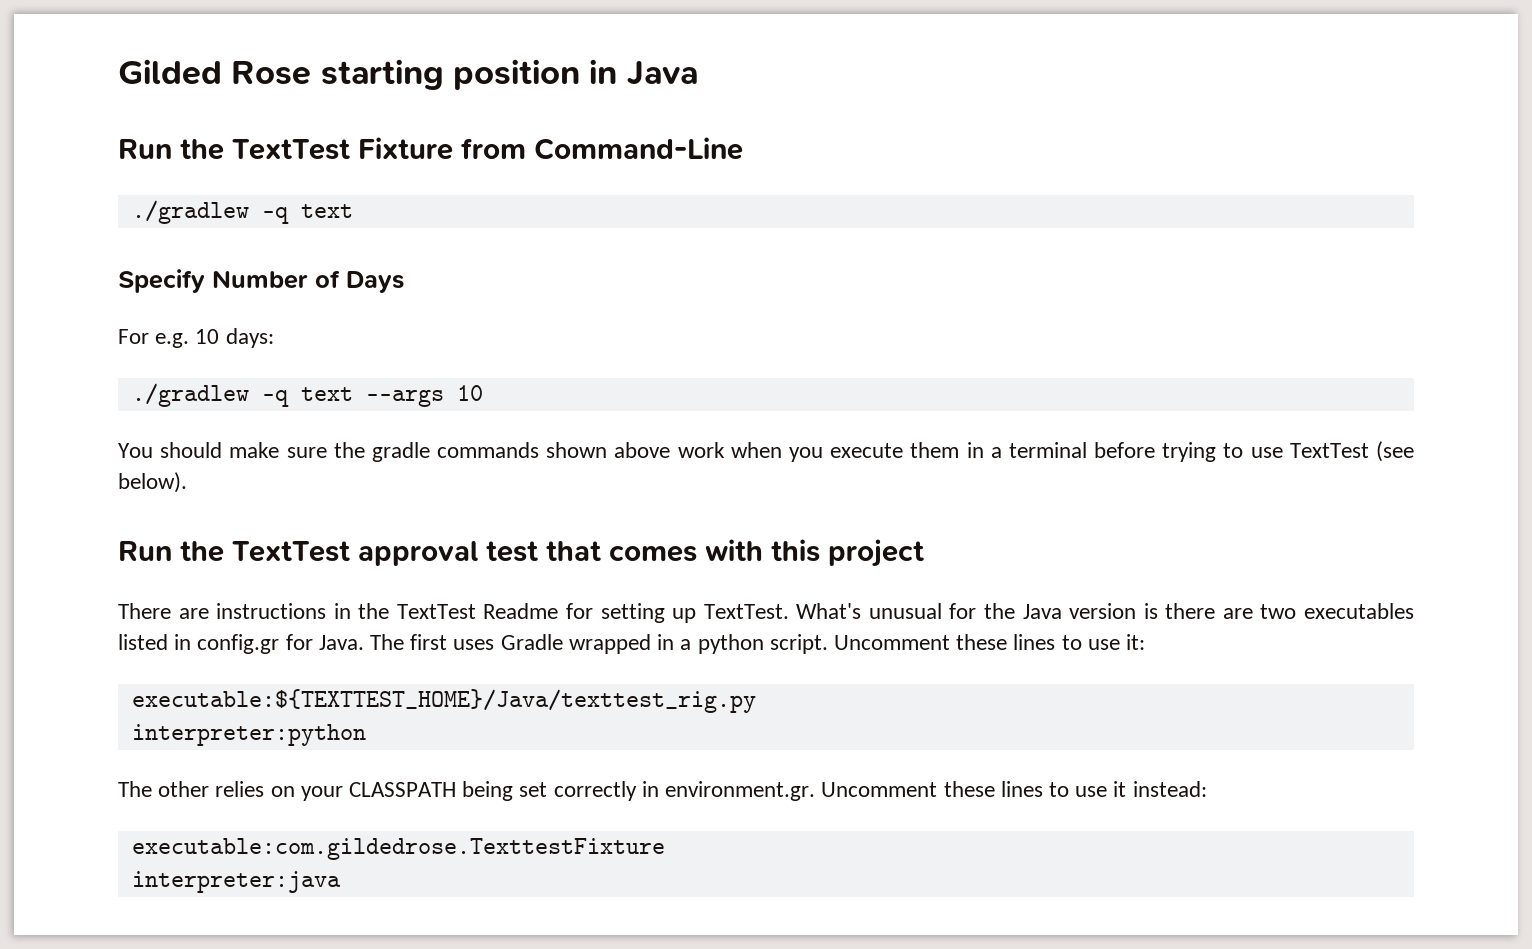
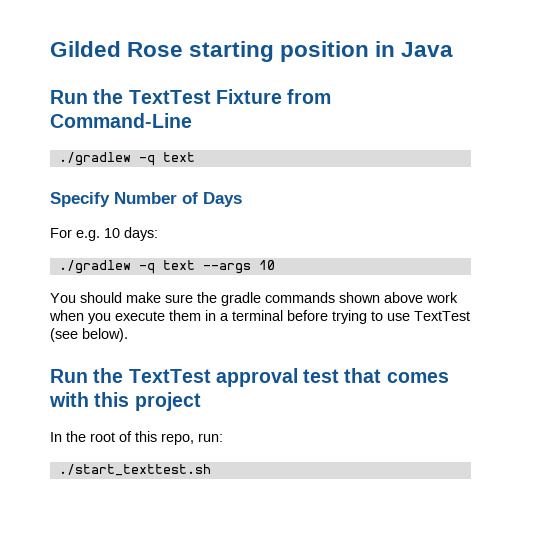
- There are instructions in the TextTest Readme for setting up TextTest. What's unusual for the Java version is there are two executables listed in config.gr for Java. The first uses Gradle wrapped in a python script. Uncomment these lines to use it:
- executable:${TEXTTEST_HOME}/Java/texttest_rig.py
- interpreter:python
- The other relies on your CLASSPATH being set correctly in environment.gr. Uncomment these lines to use it instead:
- executable:com.gildedrose.TexttestFixture
- interpreter:java
+ In the root of this repo, run:
+ ./start_texttest.sh

